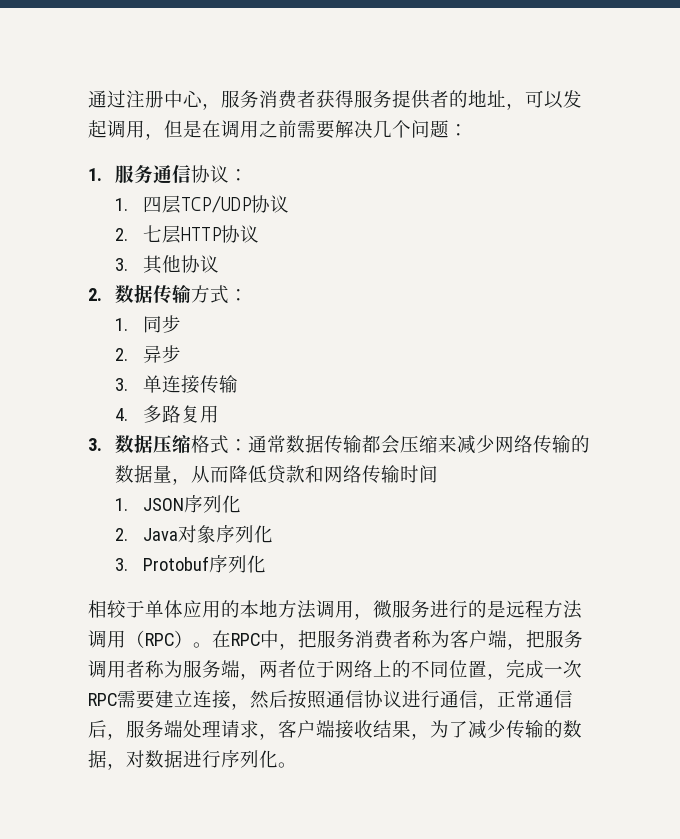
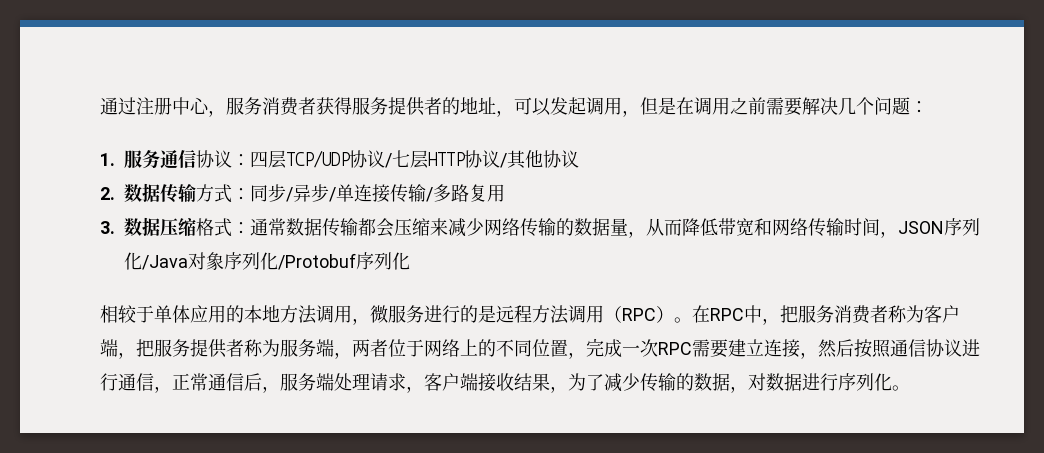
- 1.服务通信协议：
- 1.四层TCP/UDP协议
- 2.七层HTTP协议
- 3.其他协议
+ 1.服务通信协议：四层TCP/UDP协议/七层HTTP协议/其他协议
- 2.数据传输方式：
- 1.同步
- 2.异步
- 3.单连接传输
- 4.多路复用
+ 2.数据传输方式：同步/异步/单连接传输/多路复用
- 3.数据压缩格式：通常数据传输都会压缩来减少网络传输的数据量，从而降低贷款和网络传输时间
- 1. JSON序列化
- 2. Java对象序列化
- 3. Protobuf序列化
+ 3.数据压缩格式：通常数据传输都会压缩来减少网络传输的数据量，从而降低带宽和网络传输时间，JSON序列化/Java对象序列化/Protobuf序列化
- 在RPC中，把服务消费者称为客户端，把服务调用者称为服务端，两者位于网络上的不同位置，完成一次RPC需要建立连接，然后按照通信协议进行通信，正常通信后，服务端处理请求，客户端接收结果，为了减少传输的数据，对数据进行序列化。
+ 在RPC中，把服务消费者称为客户端，把服务提供者称为服务端，两者位于网络上的不同位置，完成一次RPC需要建立连接，然后按照通信协议进行通信，正常通信后，服务端处理请求，客户端接收结果，为了减少传输的数据，对数据进行序列化。

